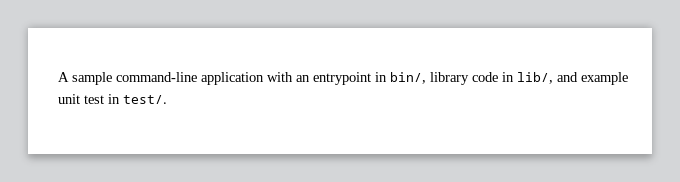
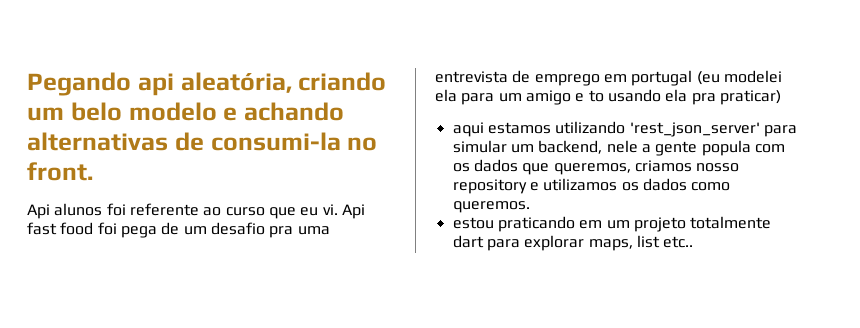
- A sample command-line application with an entrypoint in bin/, library code in lib/, and example unit test in test/.
+ Pegando api aleatória, criando um belo modelo e achando alternativas de consumi-la no front.
+ Api alunos foi referente ao curso que eu vi. Api fast food foi pega de um desafio pra uma entrevista de emprego em portugal (eu modelei ela para um amigo e to usando ela pra praticar)
+ aqui estamos utilizando 'rest_json_server' para simular um backend, nele a gente popula com os dados que queremos, criamos nosso repository e utilizamos os dados como queremos.
+ estou praticando em um projeto totalmente dart para explorar maps, list etc..

